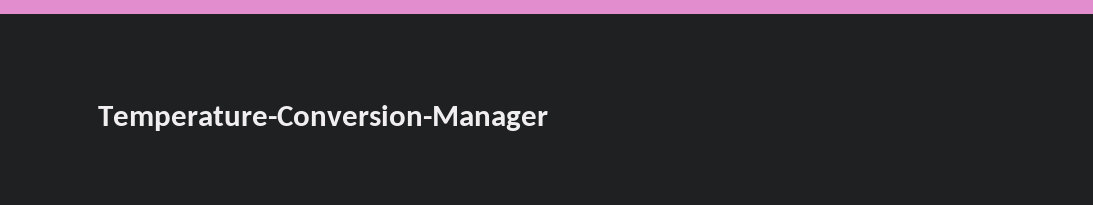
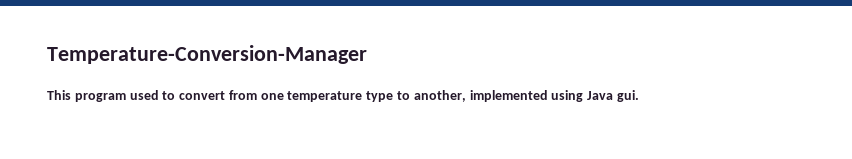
+ This program used to convert from one temperature type to another, implemented using Java gui.

